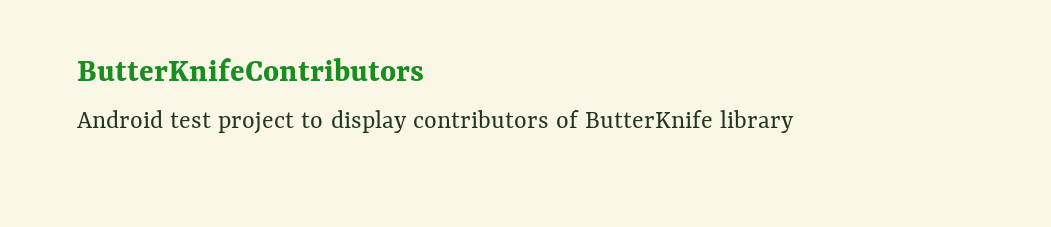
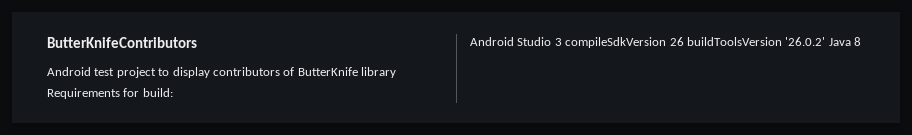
+ Requirements for build:
+ Android Studio 3 compileSdkVersion 26 buildToolsVersion '26.0.2' Java 8

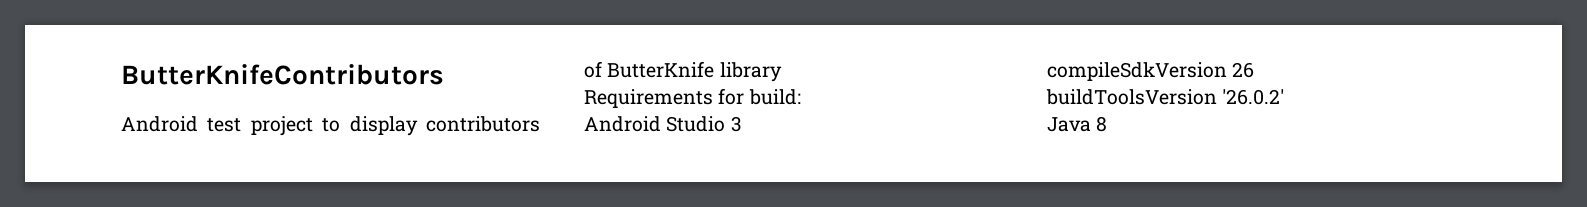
- Android Studio 3 compileSdkVersion 26 buildToolsVersion '26.0.2' Java 8
+ Android Studio 3
+ compileSdkVersion 26
+ buildToolsVersion '26.0.2'
+ Java 8

